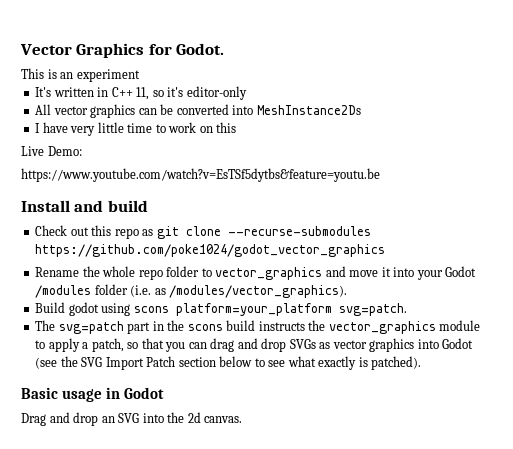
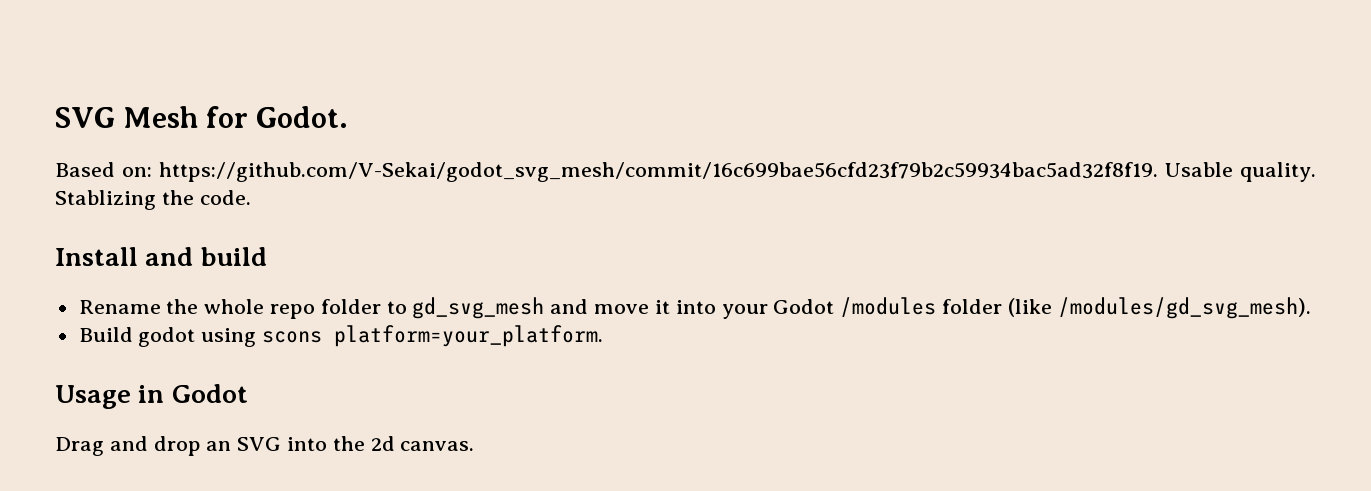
- Vector Graphics for Godot.
+ SVG Mesh for Godot.
- This is an experiment
- It's written in C++ 11, so it's editor-only
- All vector graphics can be converted into MeshInstance2Ds
- I have very little time to work on this
- Live Demo:
- https://www.youtube.com/watch?v=EsTSf5dytbs&feature=youtu.be
+ Based on: https://github.com/V-Sekai/godot_svg_mesh/commit/16c699bae56cfd23f79b2c59934bac5ad32f8f19. Usable quality. Stablizing the code.
  Install and build
- Check out this repo as git clone --recurse-submodules https://github.com/poke1024/godot_vector_graphics
- Rename the whole repo folder to vector_graphics and move it into your Godot /modules folder (i.e. as /modules/vector_graphics).
+ Rename the whole repo folder to gd_svg_mesh and move it into your Godot /modules folder (like /modules/gd_svg_mesh).
- Build godot using scons platform=your_platform svg=patch.
- The svg=patch part in the scons build instructs the vector_graphics module to apply a patch, so that you can drag and drop SVGs as vector graphics into Godot (see the SVG Import Patch section below to see what exactly is patched).
- Basic usage in Godot
+ Build godot using scons platform=your_platform.
+ Usage in Godot

